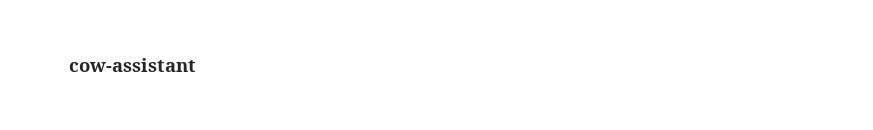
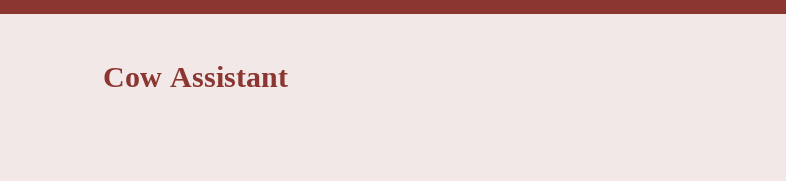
- cow-assistant
+ Cow Assistant

